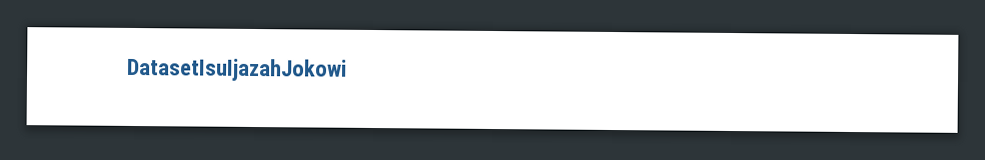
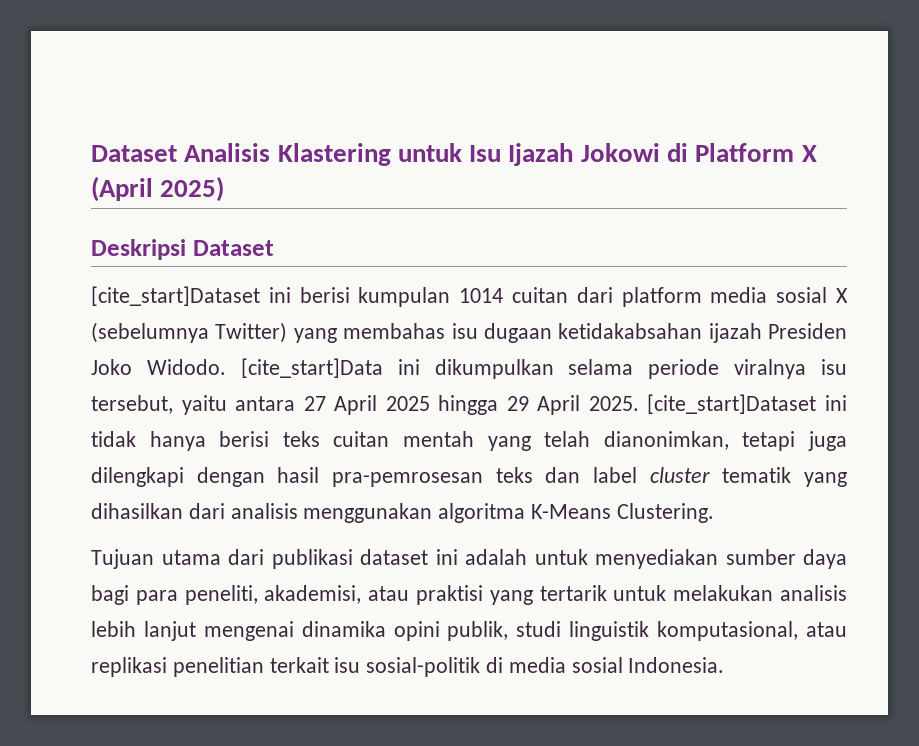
- DatasetIsuIjazahJokowi
+ Dataset Analisis Klastering untuk Isu Ijazah Jokowi di Platform X (April 2025)
+ Deskripsi Dataset
+ [cite_start]Dataset ini berisi kumpulan 1014 cuitan dari platform media sosial X (sebelumnya Twitter) yang membahas isu dugaan ketidakabsahan ijazah Presiden Joko Widodo. [cite_start]Data ini dikumpulkan selama periode viralnya isu tersebut, yaitu antara 27 April 2025 hingga 29 April 2025. [cite_start]Dataset ini tidak hanya berisi teks cuitan mentah yang telah dianonimkan, tetapi juga dilengkapi dengan hasil pra-pemrosesan teks dan label cluster tematik yang dihasilkan dari analisis menggunakan algoritma K-Means Clustering.
+ Tujuan utama dari publikasi dataset ini adalah untuk menyediakan sumber daya bagi para peneliti, akademisi, atau praktisi yang tertarik untuk melakukan analisis lebih lanjut mengenai dinamika opini publik, studi linguistik komputasional, atau replikasi penelitian terkait isu sosial-politik di media sosial Indonesia.

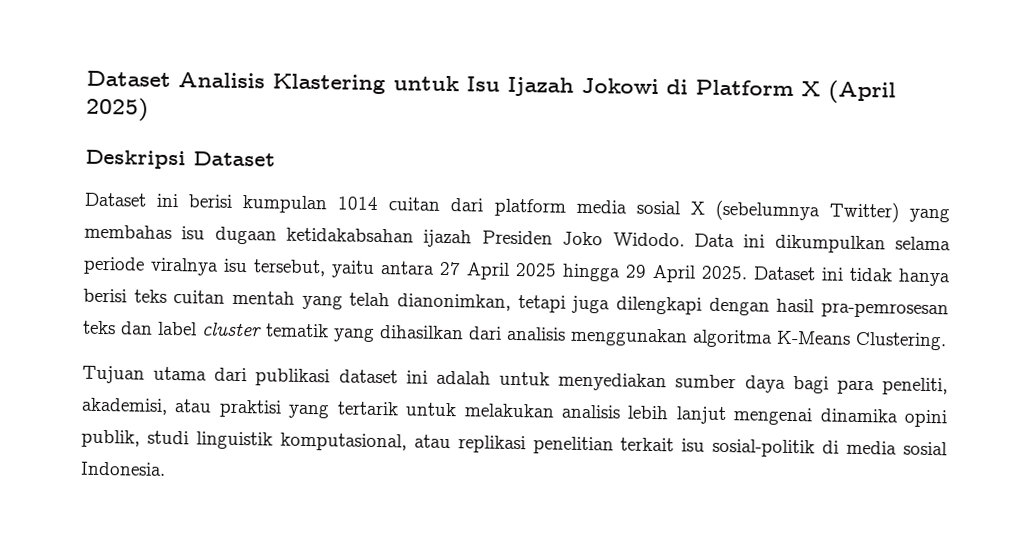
- [cite_start]Dataset ini berisi kumpulan 1014 cuitan dari platform media sosial X (sebelumnya Twitter) yang membahas isu dugaan ketidakabsahan ijazah Presiden Joko Widodo.
+ Dataset ini berisi kumpulan 1014 cuitan dari platform media sosial X (sebelumnya Twitter) yang membahas isu dugaan ketidakabsahan ijazah Presiden Joko Widodo.
- [cite_start]Data ini dikumpulkan selama periode viralnya isu tersebut, yaitu antara 27 April 2025 hingga 29 April 2025.
+ Data ini dikumpulkan selama periode viralnya isu tersebut, yaitu antara 27 April 2025 hingga 29 April 2025.
- [cite_start]Dataset ini tidak hanya berisi teks cuitan mentah yang telah dianonimkan, tetapi juga dilengkapi dengan hasil pra-pemrosesan teks dan label cluster tematik yang dihasilkan dari analisis menggunakan algoritma K-Means Clustering.
+ Dataset ini tidak hanya berisi teks cuitan mentah yang telah dianonimkan, tetapi juga dilengkapi dengan hasil pra-pemrosesan teks dan label cluster tematik yang dihasilkan dari analisis menggunakan algoritma K-Means Clustering.

